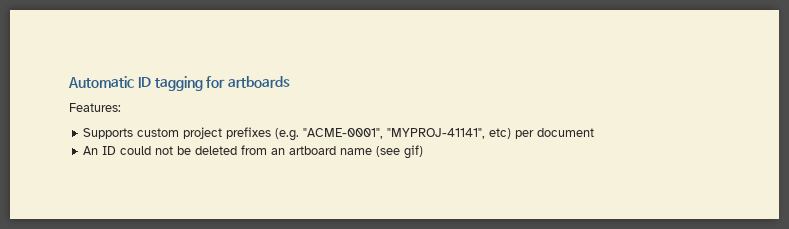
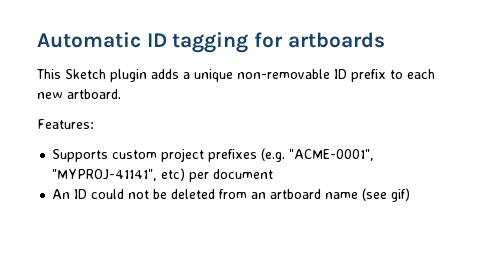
+ This Sketch plugin adds a unique non-removable ID prefix to each new artboard.

